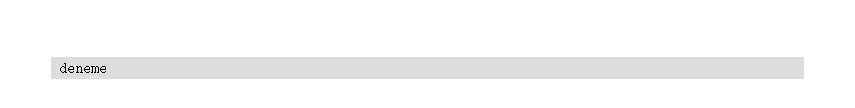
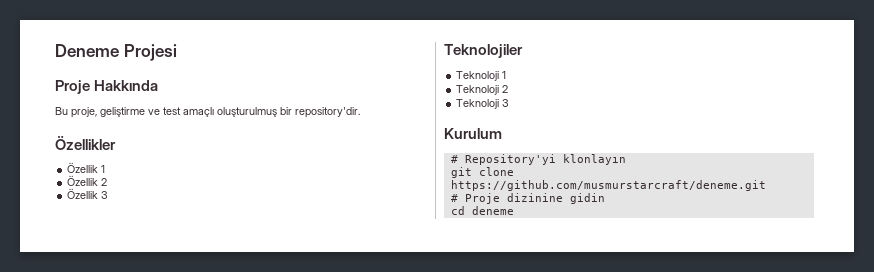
- deneme
+ Deneme Projesi
+ Proje Hakkında
+ Bu proje, geliştirme ve test amaçlı oluşturulmuş bir repository'dir.
+ Özellikler
+ Özellik 1
+ Özellik 2
+ Özellik 3
+ Teknolojiler
+ Teknoloji 1
+ Teknoloji 2
+ Teknoloji 3
+ Kurulum
+ # Repository'yi klonlayın
+ git clone https://github.com/musmurstarcraft/deneme.git
+ # Proje dizinine gidin
+ cd deneme

